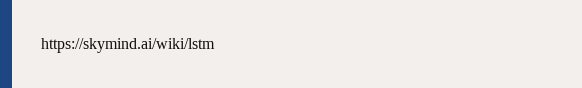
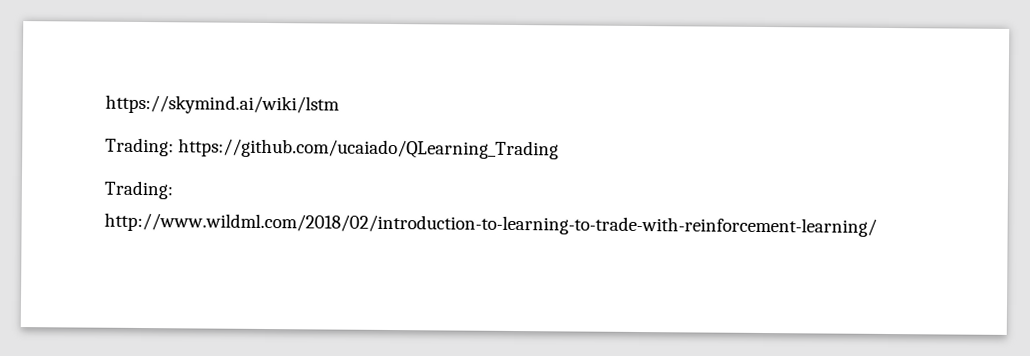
+ Trading: https://github.com/ucaiado/QLearning_Trading
+ Trading: http://www.wildml.com/2018/02/introduction-to-learning-to-trade-with-reinforcement-learning/

